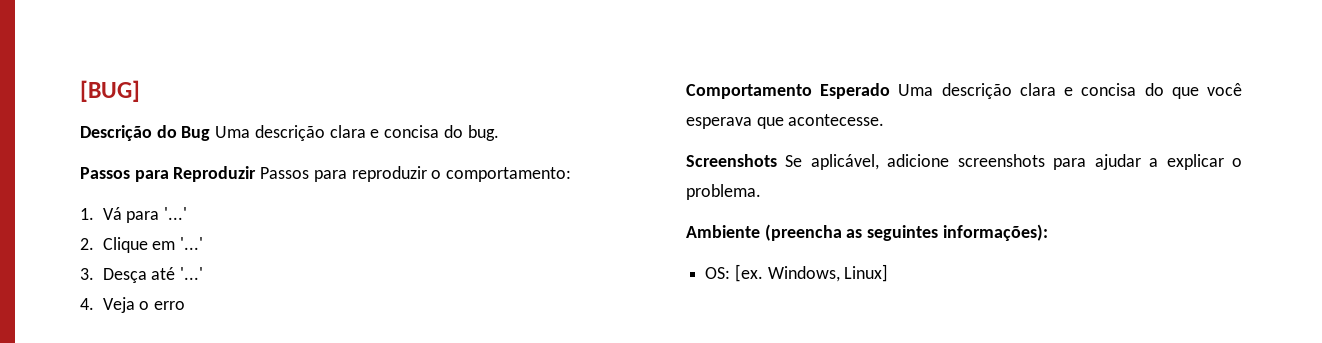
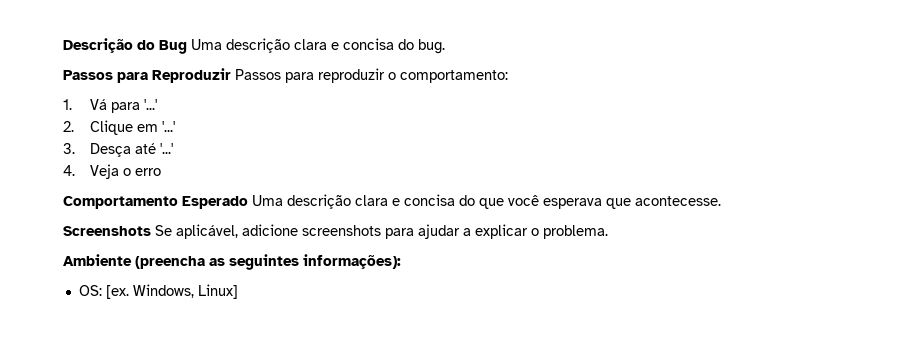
- [BUG]

